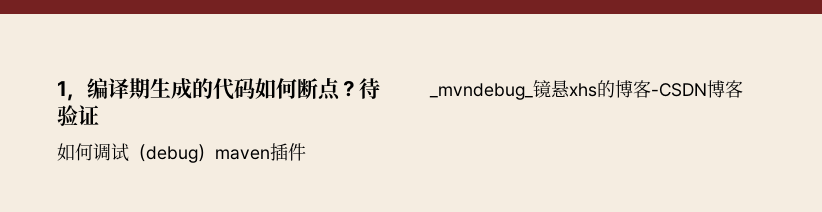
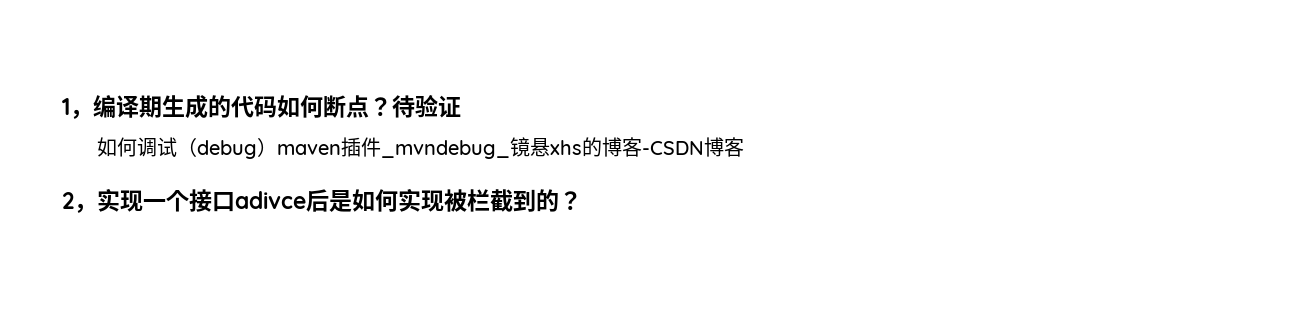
+ 2，实现一个接口adivce后是如何实现被栏截到的？

